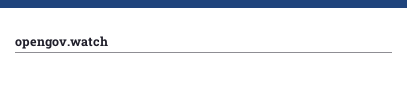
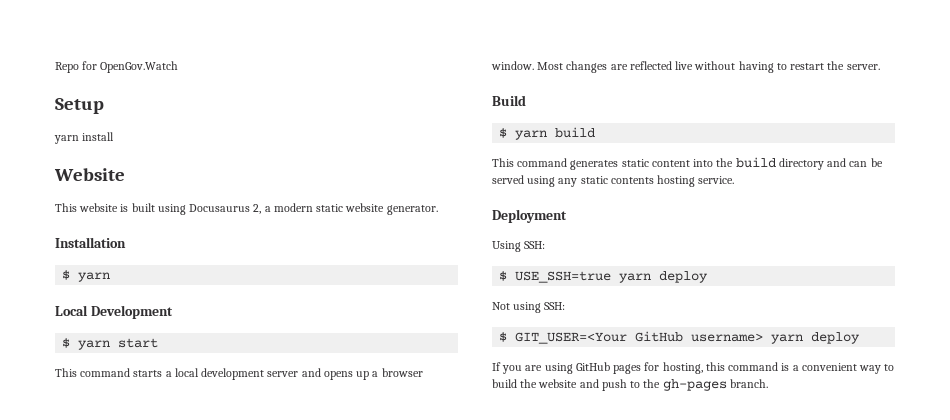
- opengov.watch
+ Repo for OpenGov.Watch
+ Setup
+ yarn install
+ Website
+ This website is built using Docusaurus 2, a modern static website generator.
+ Installation
+ $ yarn
+ Local Development
+ $ yarn start
+ This command starts a local development server and opens up a browser window. Most changes are reflected live without having to restart the server.
+ Build
+ $ yarn build
+ This command generates static content into the build directory and can be served using any static contents hosting service.
+ Deployment
+ Using SSH:
+ $ USE_SSH=true yarn deploy
+ Not using SSH:
+ $ GIT_USER=<Your GitHub username> yarn deploy
+ If you are using GitHub pages for hosting, this command is a convenient way to build the website and push to the gh-pages branch.

